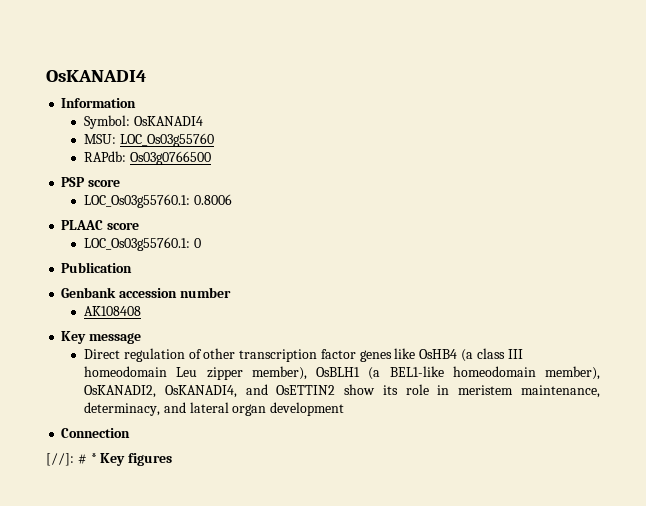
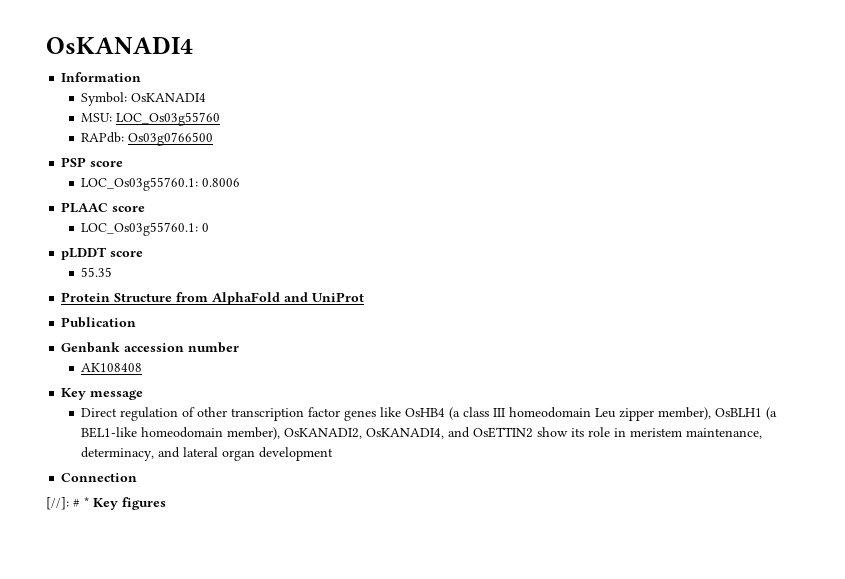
+ pLDDT score
+ 55.35
+ Protein Structure from AlphaFold and UniProt

